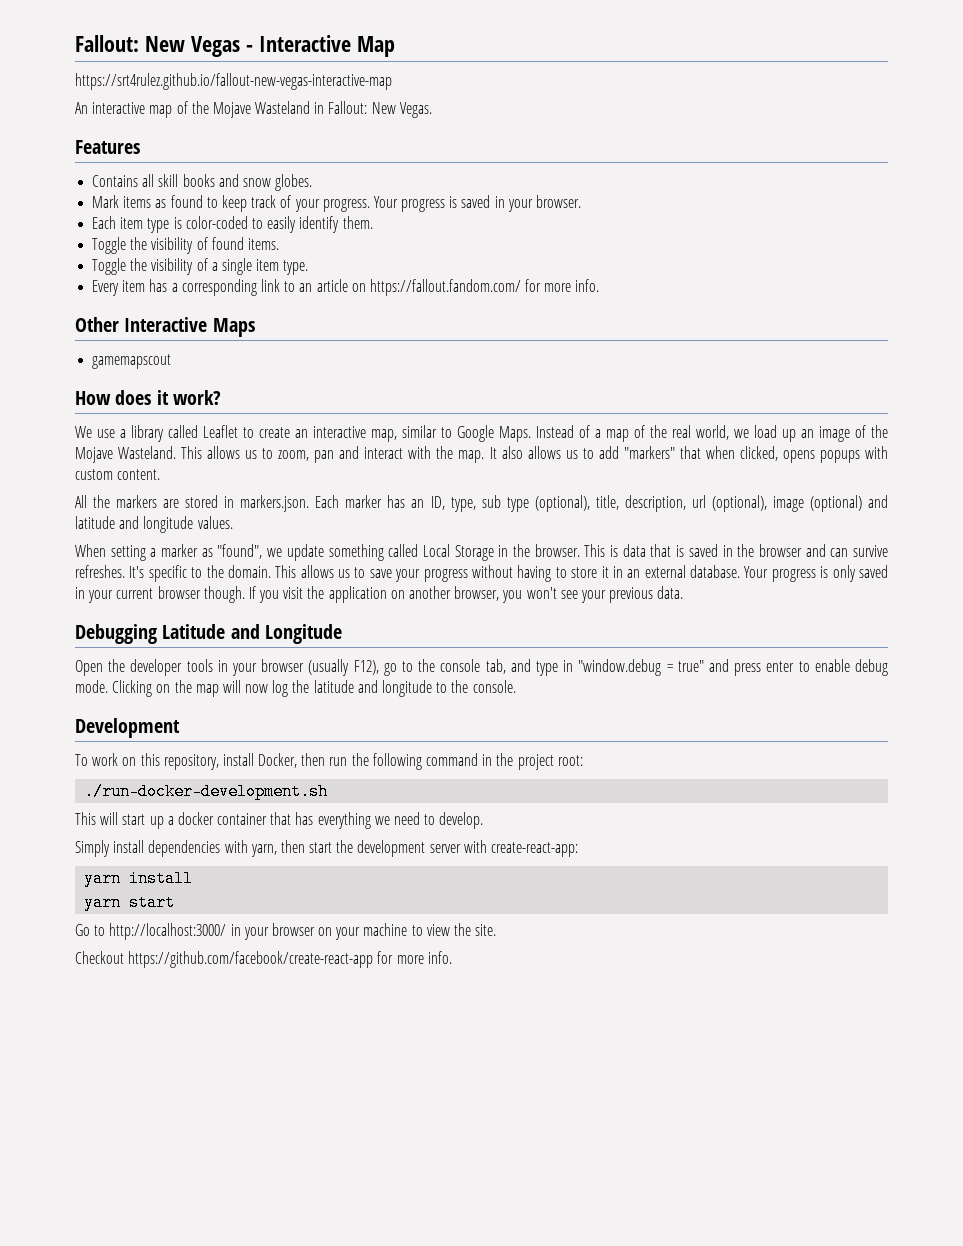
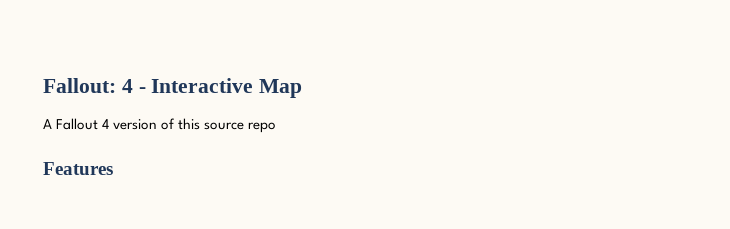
- Fallout: New Vegas - Interactive Map
+ Fallout: 4 - Interactive Map
- https://srt4rulez.github.io/fallout-new-vegas-interactive-map
- An interactive map of the Mojave Wasteland in Fallout: New Vegas.
+ A Fallout 4 version of this source repo
  Features
- Contains all skill books and snow globes.
- Mark items as found to keep track of your progress. Your progress is saved in your browser.
- Each item type is color-coded to easily identify them.
- Toggle the visibility of found items.
- Toggle the visibility of a single item type.
- Every item has a corresponding link to an article on https://fallout.fandom.com/ for more info.
- Other Interactive Maps
- gamemapscout
- How does it work?
- We use a library called Leaflet to create an interactive map, similar to Google Maps. Instead of a map of the real world, we load up an image of the Mojave Wasteland. This allows us to zoom, pan and interact with the map. It also allows us to add "markers" that when clicked, opens popups with custom content.
- All the markers are stored in markers.json. Each marker has an ID, type, sub type (optional), title, description, url (optional), image (optional) and latitude and longitude values.
- When setting a marker as "found", we update something called Local Storage in the browser. This is data that is saved in the browser and can survive refreshes. It's specific to the domain. This allows us to save your progress without having to store it in an external database. Your progress is only saved in your current browser though. If you visit the application on another browser, you won't see your previous data.
- Debugging Latitude and Longitude
- Open the developer tools in your browser (usually F12), go to the console tab, and type in "window.debug = true" and press enter to enable debug mode. Clicking on the map will now log the latitude and longitude to the console.
- Development
- To work on this repository, install Docker, then run the following command in the project root:
- ./run-docker-development.sh
- This will start up a docker container that has everything we need to develop.
- Simply install dependencies with yarn, then start the development server with create-react-app:
- yarn install
- yarn start
- Go to http://localhost:3000/ in your browser on your machine to view the site.
- Checkout https://github.com/facebook/create-react-app for more info.

